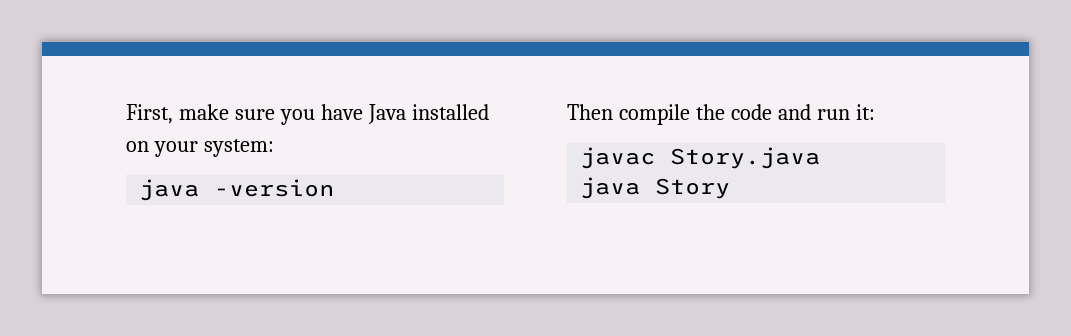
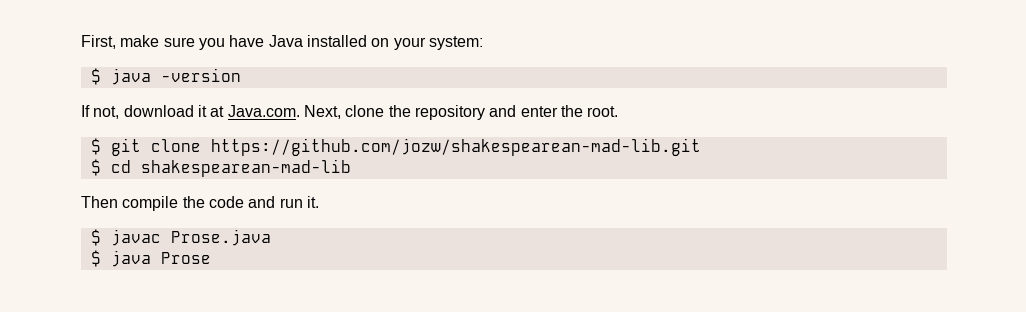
- java -version
+ $ java -version
+ If not, download it at Java.com. Next, clone the repository and enter the root.
+ $ git clone https://github.com/jozw/shakespearean-mad-lib.git
+ $ cd shakespearean-mad-lib
- Then compile the code and run it:
- javac Story.java
- java Story
+ Then compile the code and run it.
+ $ javac Prose.java
+ $ java Prose

